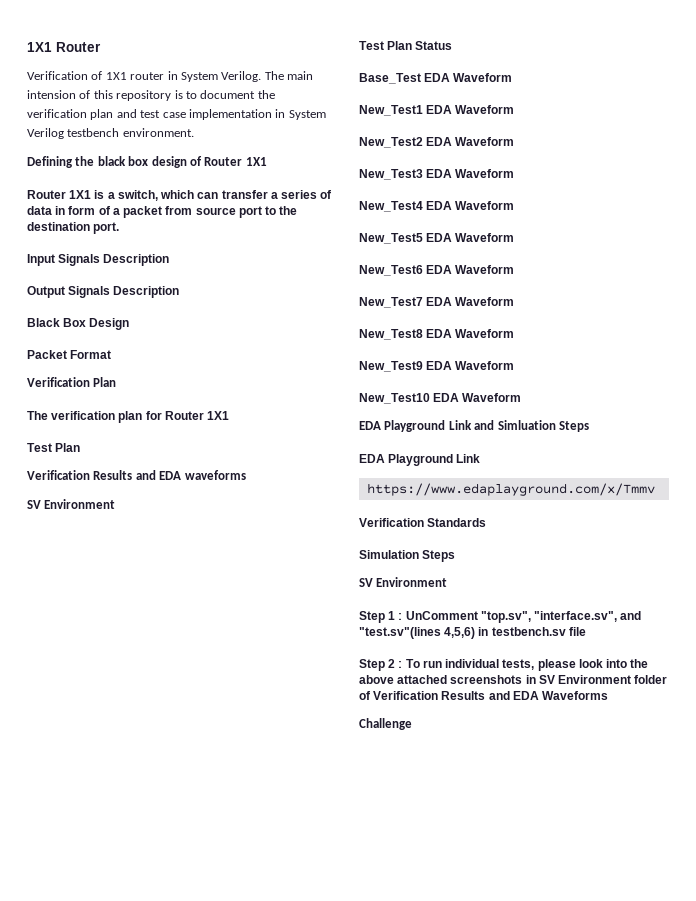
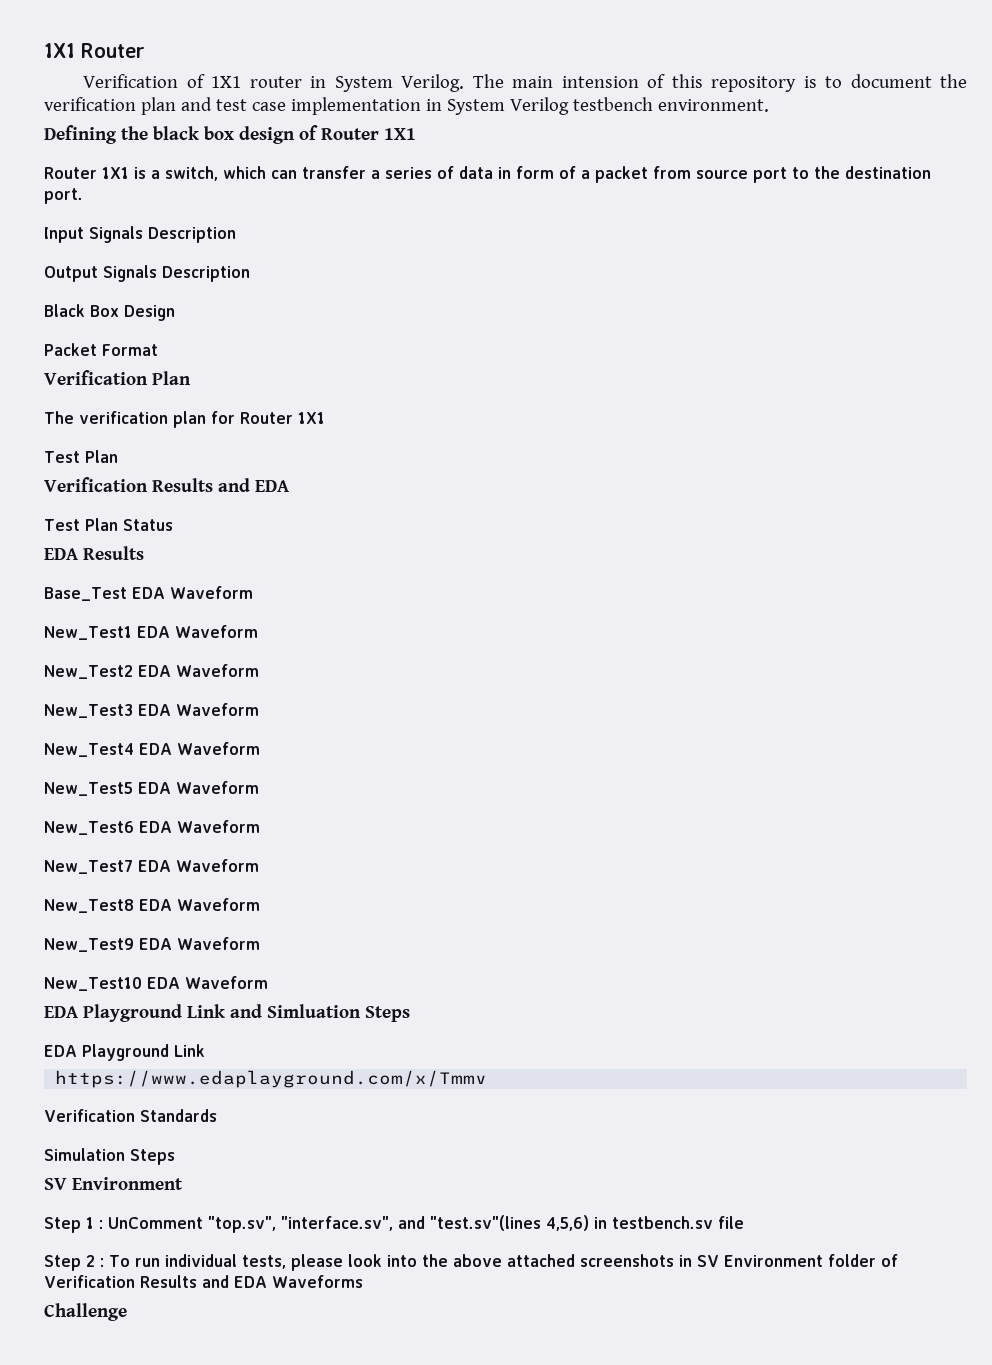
  The verification plan for Router 1X1
  Test Plan
- Verification Results and EDA waveforms
- SV Environment
+ Verification Results and EDA
+ EDA Results

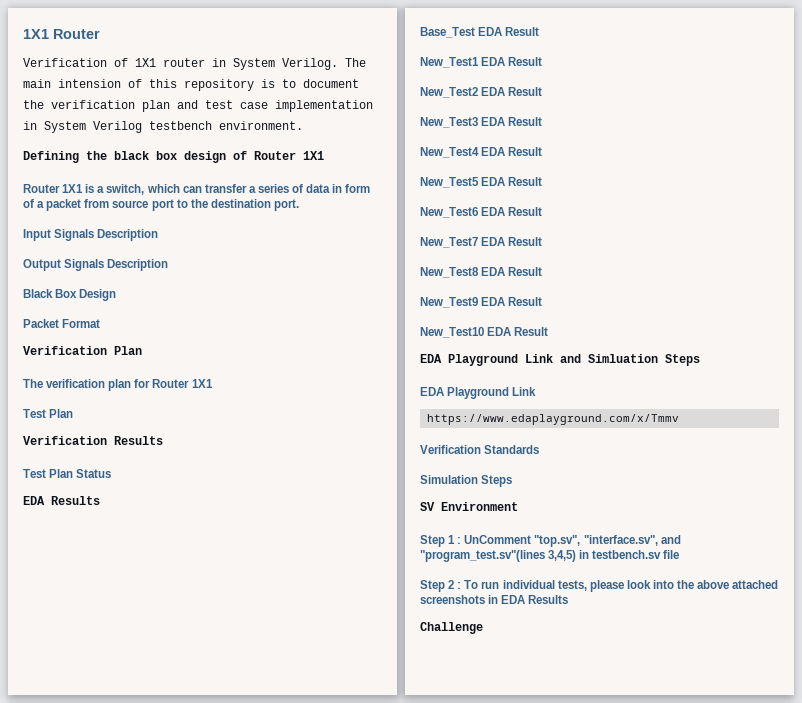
  The verification plan for Router 1X1
  Test Plan
- Verification Results and EDA
+ Verification Results
- Base_Test EDA Waveform
+ Base_Test EDA Result
- New_Test1 EDA Waveform
+ New_Test1 EDA Result
- New_Test2 EDA Waveform
+ New_Test2 EDA Result
- New_Test3 EDA Waveform
+ New_Test3 EDA Result
- New_Test4 EDA Waveform
+ New_Test4 EDA Result
- New_Test5 EDA Waveform
+ New_Test5 EDA Result
- New_Test6 EDA Waveform
+ New_Test6 EDA Result
- New_Test7 EDA Waveform
+ New_Test7 EDA Result
- New_Test8 EDA Waveform
+ New_Test8 EDA Result
- New_Test9 EDA Waveform
+ New_Test9 EDA Result
- New_Test10 EDA Waveform
+ New_Test10 EDA Result
- Step 1 : UnComment "top.sv", "interface.sv", and "test.sv"(lines 4,5,6) in testbench.sv file
+ Step 1 : UnComment "top.sv", "interface.sv", and "program_test.sv"(lines 3,4,5) in testbench.sv file
- Step 2 : To run individual tests, please look into the above attached screenshots in SV Environment folder of Verification Results and EDA Waveforms
+ Step 2 : To run individual tests, please look into the above attached screenshots in EDA Results

